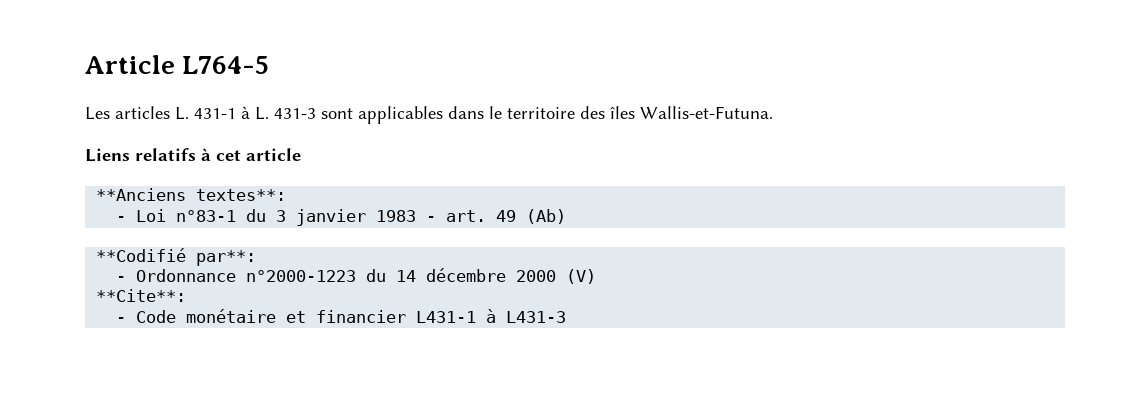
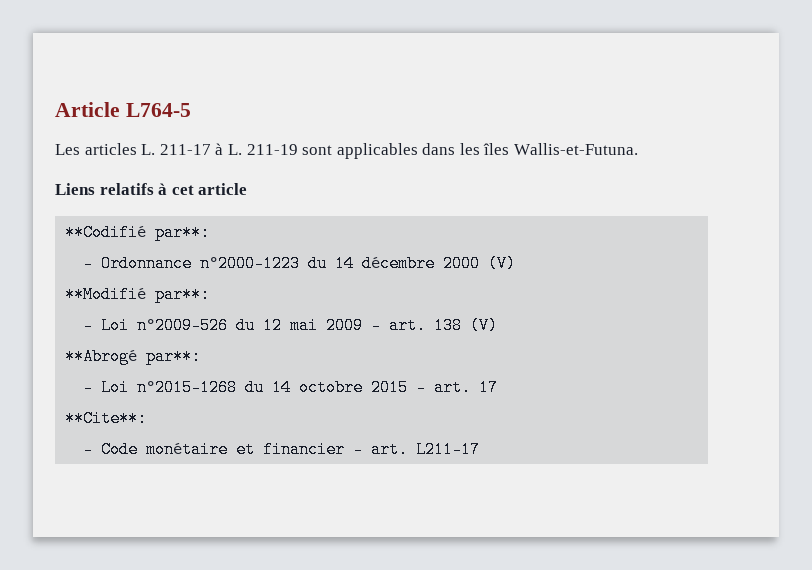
- Les articles L. 431-1 à L. 431-3 sont applicables dans le territoire des îles Wallis-et-Futuna.
+ Les articles L. 211-17 à L. 211-19 sont applicables dans les îles Wallis-et-Futuna.
- **Anciens textes**:
- - Loi n°83-1 du 3 janvier 1983 - art. 49 (Ab)
+ **Modifié par**:
+ - Loi n°2009-526 du 12 mai 2009 - art. 138 (V)
+ **Abrogé par**:
+ - Loi n°2015-1268 du 14 octobre 2015 - art. 17
- - Code monétaire et financier L431-1 à L431-3
+ - Code monétaire et financier - art. L211-17

